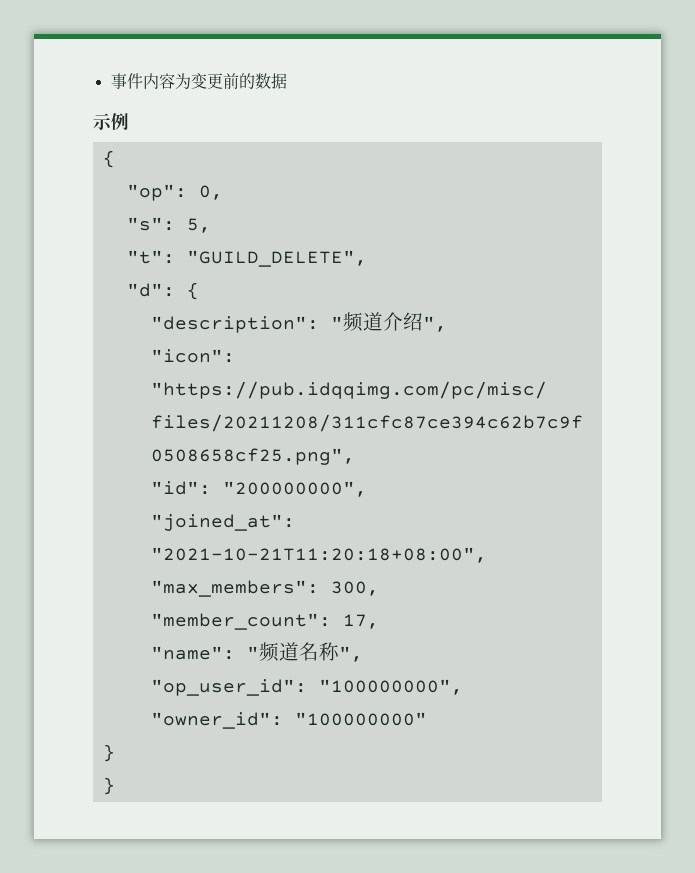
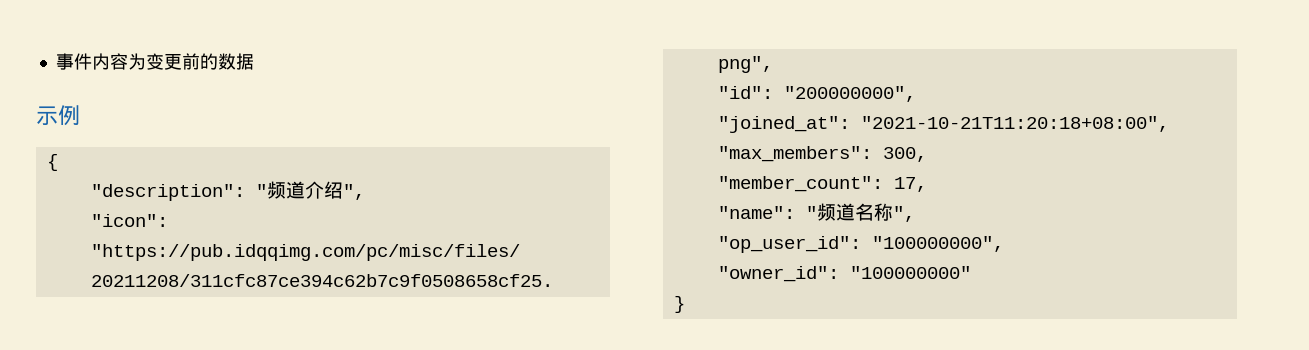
- "op": 0,
- "s": 5,
- "t": "GUILD_DELETE",
- "d": {
  "owner_id": "100000000"
- }

